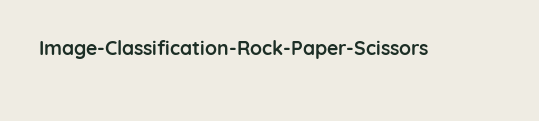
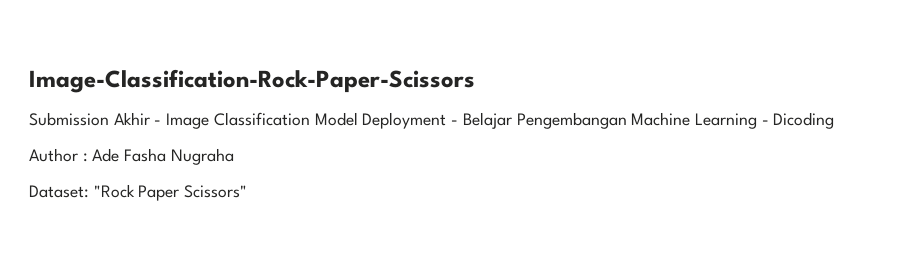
+ Submission Akhir - Image Classification Model Deployment - Belajar Pengembangan Machine Learning - Dicoding
+ Author : Ade Fasha Nugraha
+ Dataset: "Rock Paper Scissors"

